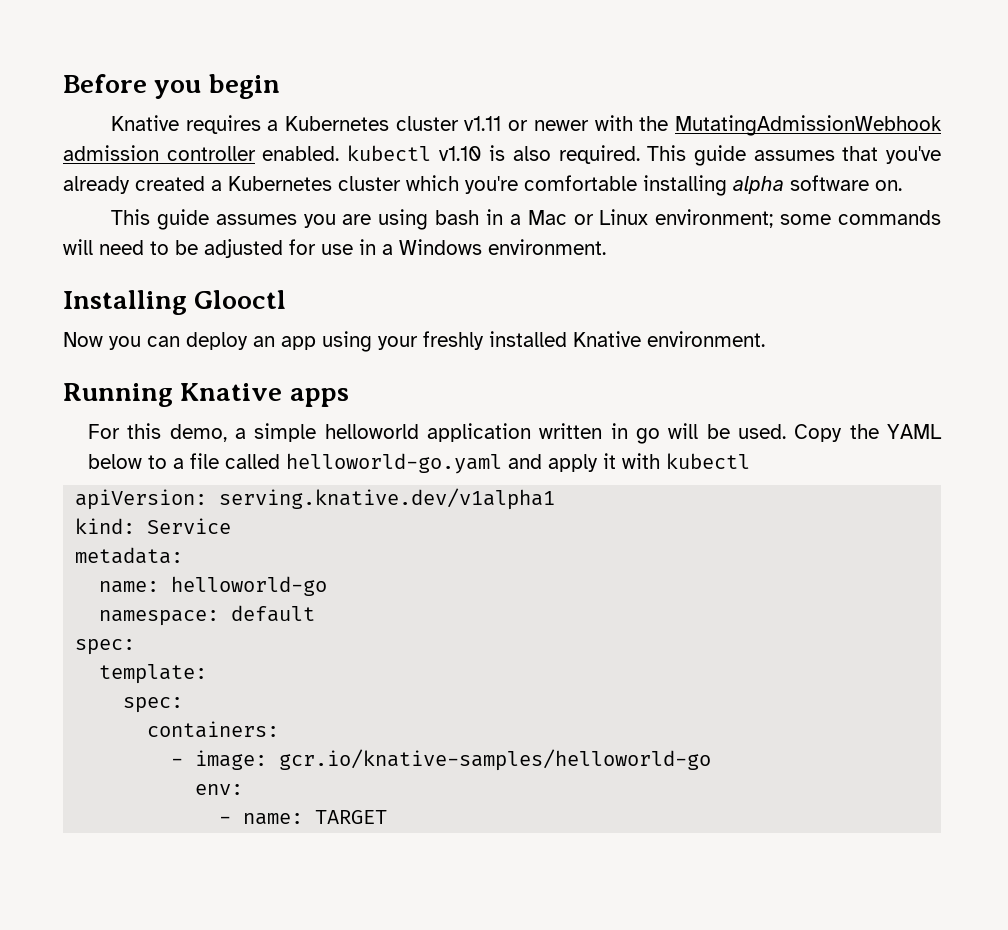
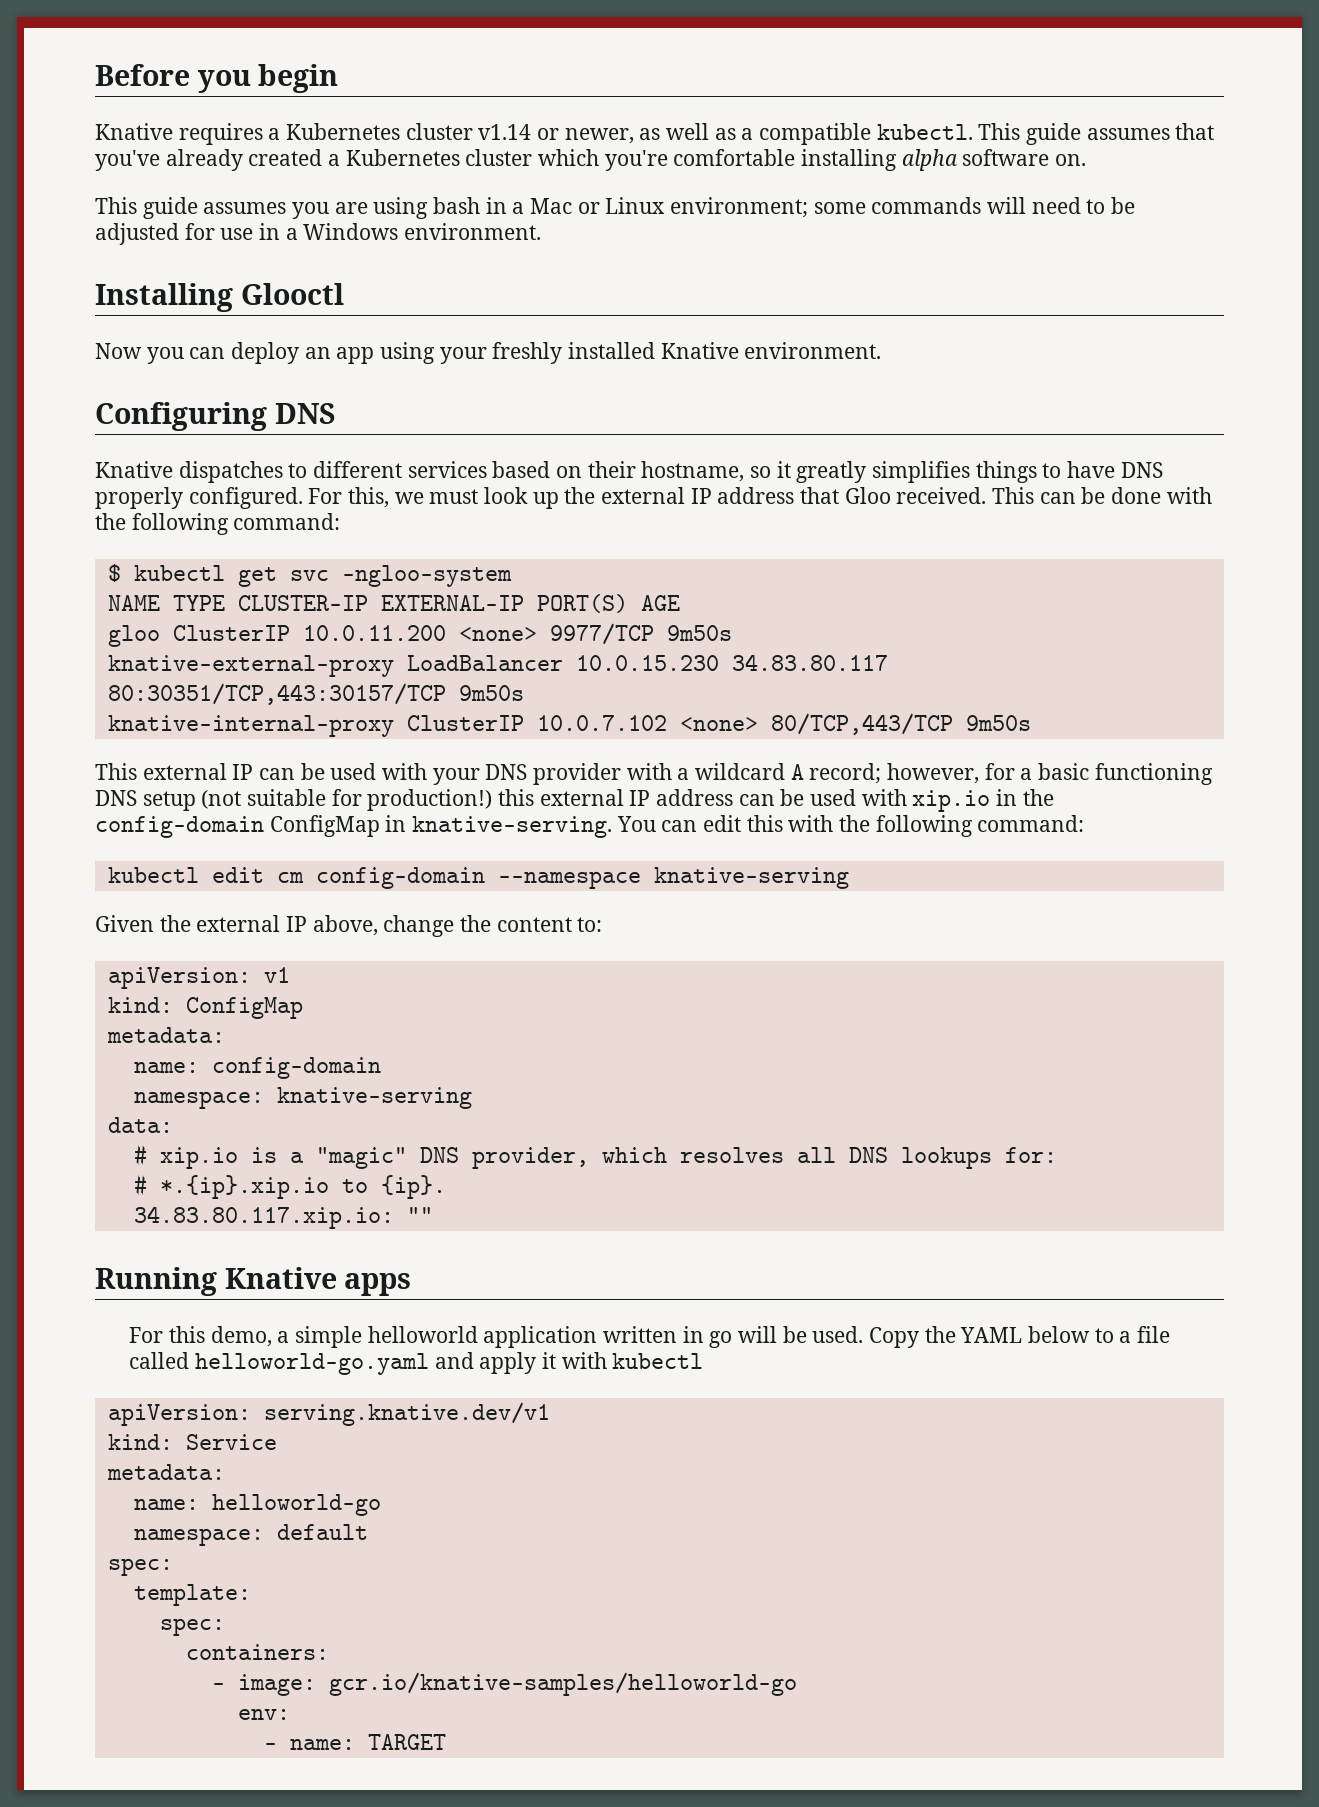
- Knative requires a Kubernetes cluster v1.11 or newer with the MutatingAdmissionWebhook admission controller enabled. kubectl v1.10 is also required.
+ Knative requires a Kubernetes cluster v1.14 or newer, as well as a compatible kubectl.
+ Configuring DNS
+ Knative dispatches to different services based on their hostname, so it greatly simplifies things to have DNS properly configured. For this, we must look up the external IP address that Gloo received. This can be done with the following command:
+ $ kubectl get svc -ngloo-system
+ NAME TYPE CLUSTER-IP EXTERNAL-IP PORT(S) AGE
+ gloo ClusterIP 10.0.11.200 <none> 9977/TCP 9m50s
+ knative-external-proxy LoadBalancer 10.0.15.230 34.83.80.117 80:30351/TCP,443:30157/TCP 9m50s
+ knative-internal-proxy ClusterIP 10.0.7.102 <none> 80/TCP,443/TCP 9m50s
+ This external IP can be used with your DNS provider with a wildcard A record; however, for a basic functioning DNS setup (not suitable for production!) this external IP address can be used with xip.io in the config-domain ConfigMap in knative-serving. You can edit this with the following command:
+ kubectl edit cm config-domain --namespace knative-serving
+ Given the external IP above, change the content to:
+ apiVersion: v1
+ kind: ConfigMap
+ metadata:
+ name: config-domain
+ namespace: knative-serving
+ data:
+ # xip.io is a "magic" DNS provider, which resolves all DNS lookups for:
+ # *.{ip}.xip.io to {ip}.
+ 34.83.80.117.xip.io: ""
- apiVersion: serving.knative.dev/v1alpha1
+ apiVersion: serving.knative.dev/v1

